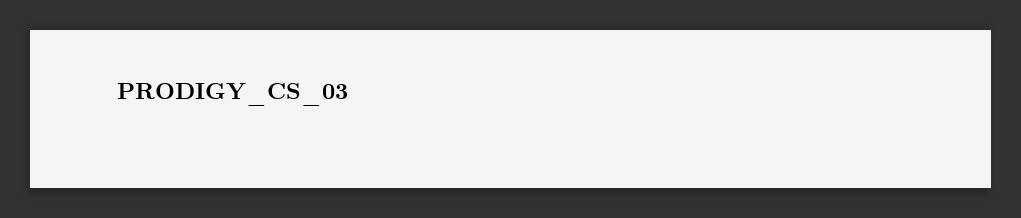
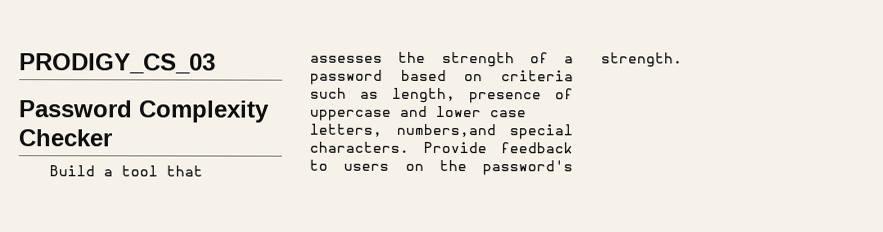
+ Password Complexity Checker
+ Build a tool that assesses the strength of a password based on criteria such as length, presence of uppercase and lower case letters, numbers,and special characters. Provide feedback to users on the password's strength.

